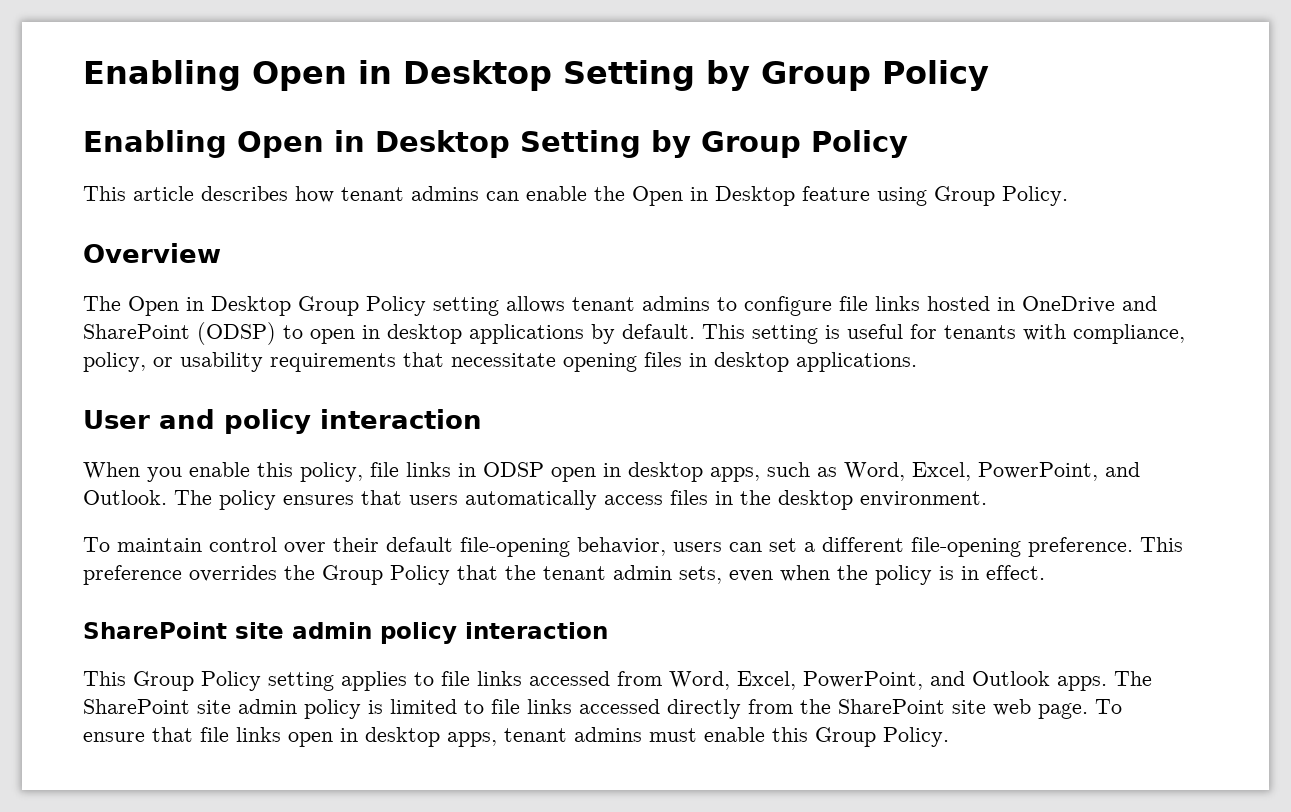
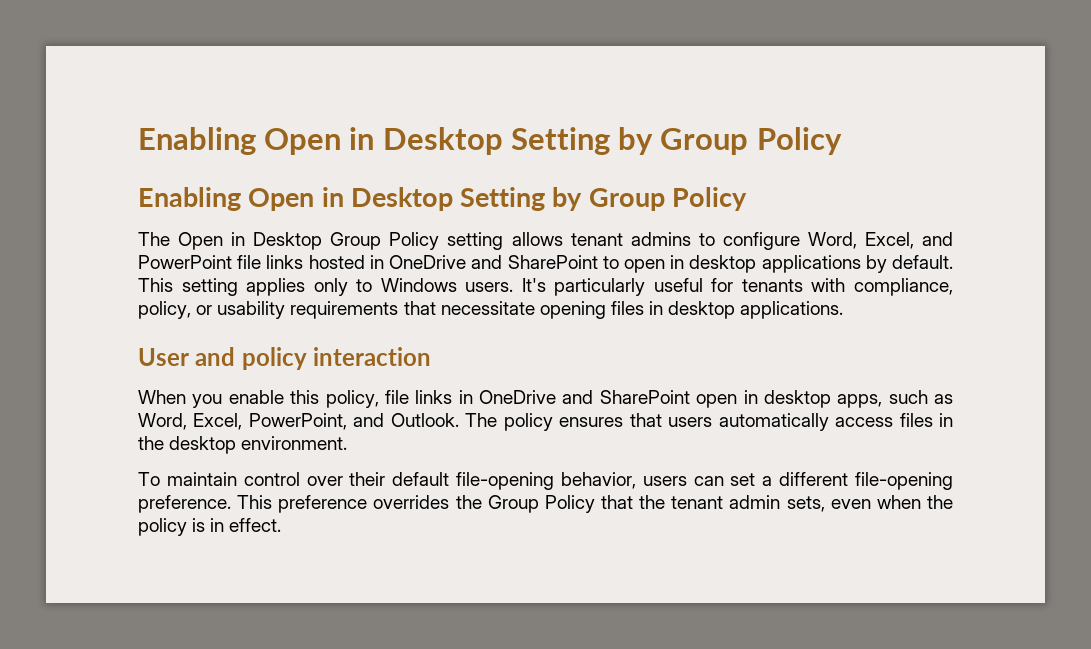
- This article describes how tenant admins can enable the Open in Desktop feature using Group Policy.
- Overview
- The Open in Desktop Group Policy setting allows tenant admins to configure file links hosted in OneDrive and SharePoint (ODSP) to open in desktop applications by default.
+ The Open in Desktop Group Policy setting allows tenant admins to configure Word, Excel, and PowerPoint file links hosted in OneDrive and SharePoint to open in desktop applications by default.
- This setting is useful for tenants with compliance, policy, or usability requirements that necessitate opening files in desktop applications.
+ This setting applies only to Windows users. It's particularly useful for tenants with compliance, policy, or usability requirements that necessitate opening files in desktop applications.
- When you enable this policy, file links in ODSP open in desktop apps, such as Word, Excel, PowerPoint, and Outlook.
+ When you enable this policy, file links in OneDrive and SharePoint open in desktop apps, such as Word, Excel, PowerPoint, and Outlook.
- SharePoint site admin policy interaction
- This Group Policy setting applies to file links accessed from Word, Excel, PowerPoint, and Outlook apps. The SharePoint site admin policy is limited to file links accessed directly from the SharePoint site web page. To ensure that file links open in desktop apps, tenant admins must enable this Group Policy.

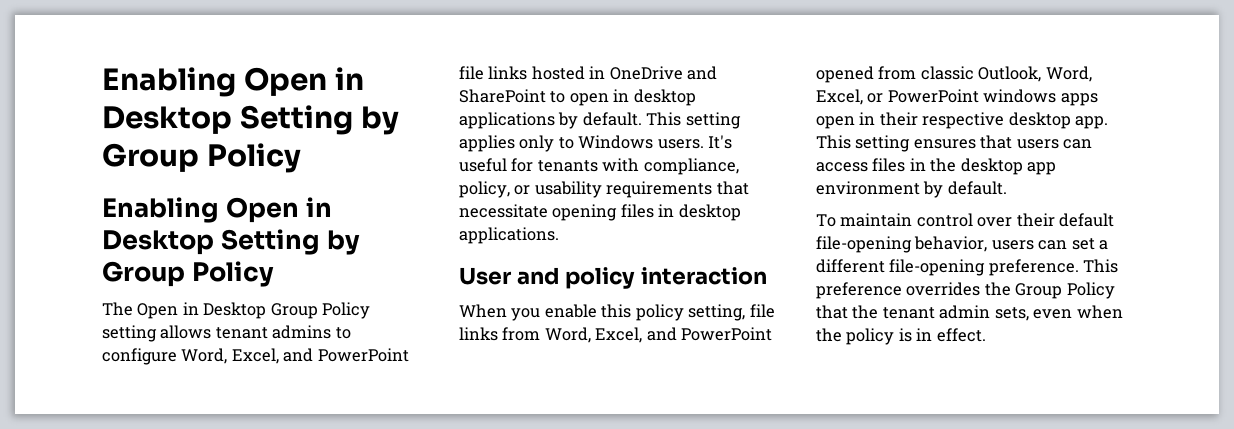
- It's particularly useful for tenants with compliance, policy, or usability requirements that necessitate opening files in desktop applications.
+ It's useful for tenants with compliance, policy, or usability requirements that necessitate opening files in desktop applications.
- When you enable this policy, file links in OneDrive and SharePoint open in desktop apps, such as Word, Excel, PowerPoint, and Outlook. The policy ensures that users automatically access files in the desktop environment.
+ When you enable this policy setting, file links from Word, Excel, and PowerPoint opened from classic Outlook, Word, Excel, or PowerPoint windows apps open in their respective desktop app. This setting ensures that users can access files in the desktop app environment by default.

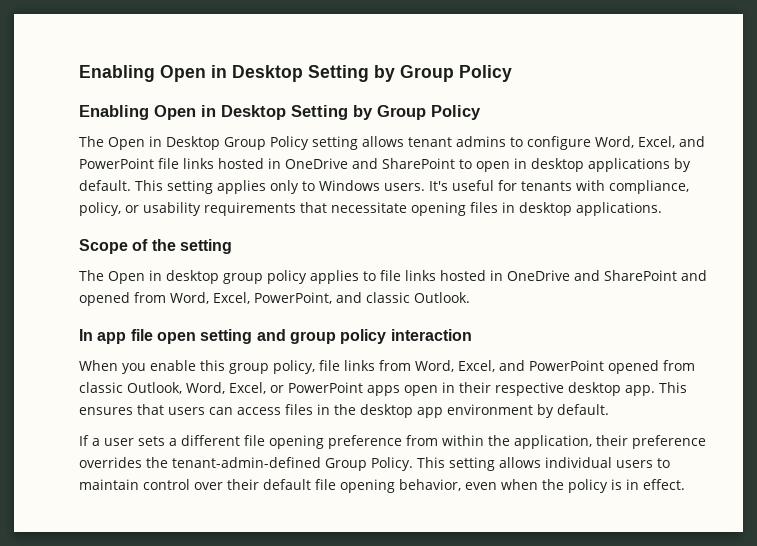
- User and policy interaction
+ Scope of the setting
+ The Open in desktop group policy applies to file links hosted in OneDrive and SharePoint and opened from Word, Excel, PowerPoint, and classic Outlook.
+ In app file open setting and group policy interaction
- When you enable this policy setting, file links from Word, Excel, and PowerPoint opened from classic Outlook, Word, Excel, or PowerPoint windows apps open in their respective desktop app.
+ When you enable this group policy, file links from Word, Excel, and PowerPoint opened from classic Outlook, Word, Excel, or PowerPoint apps open in their respective desktop app.
- This setting ensures that users can access files in the desktop app environment by default.
+ This ensures that users can access files in the desktop app environment by default.
- To maintain control over their default file-opening behavior, users can set a different file-opening preference. This preference overrides the Group Policy that the tenant admin sets, even when the policy is in effect.
+ If a user sets a different file opening preference from within the application, their preference overrides the tenant-admin-defined Group Policy. This setting allows individual users to maintain control over their default file opening behavior, even when the policy is in effect.

